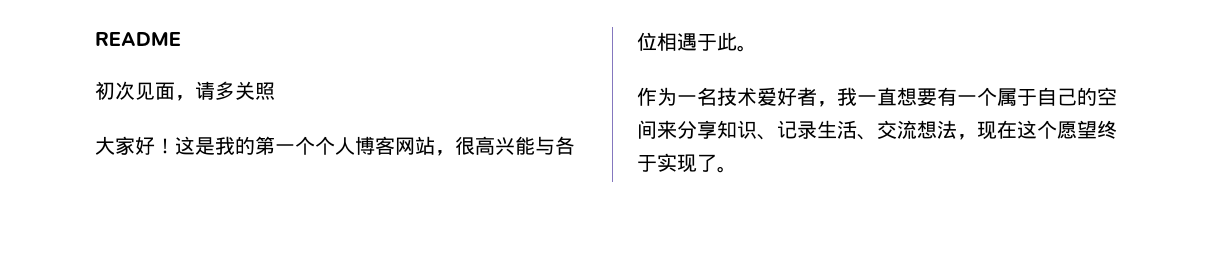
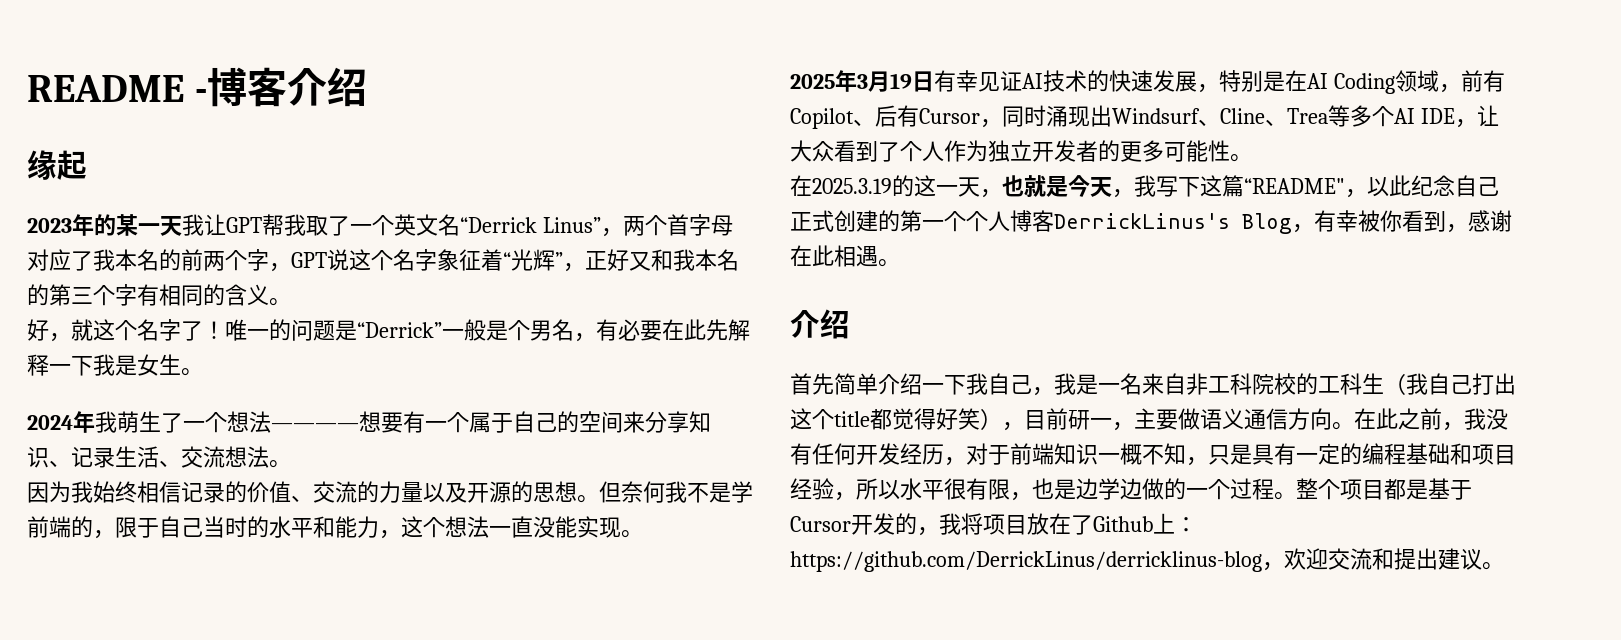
- README
- 初次见面，请多关照
- 大家好！这是我的第一个个人博客网站，很高兴能与各位相遇于此。
- 作为一名技术爱好者，我一直想要有一个属于自己的空间来分享知识、记录生活、交流想法，现在这个愿望终于实现了。
+ README -博客介绍
+ 缘起
+ 2023年的某一天我让GPT帮我取了一个英文名“Derrick Linus”，两个首字母对应了我本名的前两个字，GPT说这个名字象征着“光辉”，正好又和我本名的第三个字有相同的含义。
+ 好，就这个名字了！唯一的问题是“Derrick”一般是个男名，有必要在此先解释一下我是女生。
+ 2024年我萌生了一个想法————想要有一个属于自己的空间来分享知识、记录生活、交流想法。
+ 因为我始终相信记录的价值、交流的力量以及开源的思想。但奈何我不是学前端的，限于自己当时的水平和能力，这个想法一直没能实现。
+ 2025年3月19日有幸见证AI技术的快速发展，特别是在AI Coding领域，前有Copilot、后有Cursor，同时涌现出Windsurf、Cline、Trea等多个AI IDE，让大众看到了个人作为独立开发者的更多可能性。
+ 在2025.3.19的这一天，也就是今天，我写下这篇“README"，以此纪念自己正式创建的第一个个人博客DerrickLinus's Blog，有幸被你看到，感谢在此相遇。
+ 介绍
+ 首先简单介绍一下我自己，我是一名来自非工科院校的工科生（我自己打出这个title都觉得好笑），目前研一，主要做语义通信方向。在此之前，我没有任何开发经历，对于前端知识一概不知，只是具有一定的编程基础和项目经验，所以水平很有限，也是边学边做的一个过程。整个项目都是基于Cursor开发的，我将项目放在了Github上：https://github.com/DerrickLinus/derricklinus-blog，欢迎交流和提出建议。

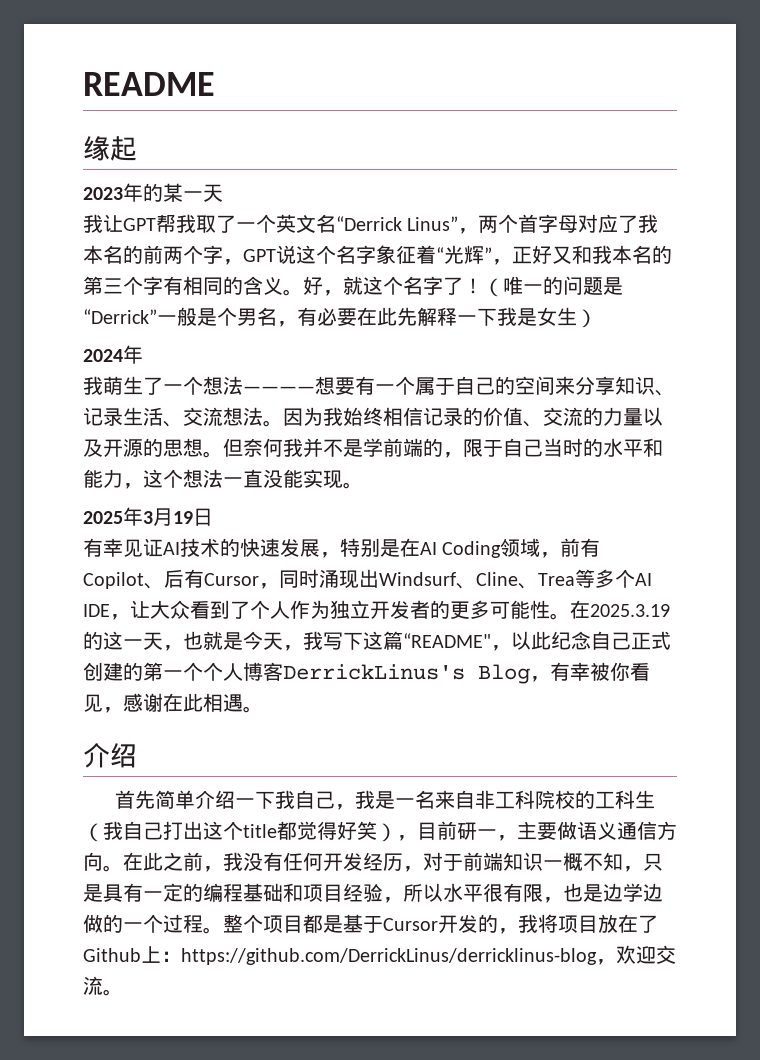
- README -博客介绍
+ README
- 2023年的某一天我让GPT帮我取了一个英文名“Derrick Linus”，两个首字母对应了我本名的前两个字，GPT说这个名字象征着“光辉”，正好又和我本名的第三个字有相同的含义。
- 好，就这个名字了！
+ 2023年的某一天
+ 我让GPT帮我取了一个英文名“Derrick Linus”，两个首字母对应了我本名的前两个字，GPT说这个名字象征着“光辉”，正好又和我本名的第三个字有相同的含义。好，就这个名字了！
- 唯一的问题是“Derrick”一般是个男名，有必要在此先解释一下我是女生。
+ （唯一的问题是“Derrick”一般是个男名，有必要在此先解释一下我是女生）
- 2024年我萌生了一个想法————想要有一个属于自己的空间来分享知识、记录生活、交流想法。
- 因为我始终相信记录的价值、交流的力量以及开源的思想。
+ 2024年
+ 我萌生了一个想法————想要有一个属于自己的空间来分享知识、记录生活、交流想法。因为我始终相信记录的价值、交流的力量以及开源的思想。
- 但奈何我不是学前端的，限于自己当时的水平和能力，这个想法一直没能实现。
+ 但奈何我并不是学前端的，限于自己当时的水平和能力，这个想法一直没能实现。
- 2025年3月19日有幸见证AI技术的快速发展，特别是在AI Coding领域，前有Copilot、后有Cursor，同时涌现出Windsurf、Cline、Trea等多个AI IDE，让大众看到了个人作为独立开发者的更多可能性。
- 在2025.3.19的这一天，也就是今天，我写下这篇“README"，以此纪念自己正式创建的第一个个人博客DerrickLinus's Blog，有幸被你看到，感谢在此相遇。
+ 2025年3月19日
+ 有幸见证AI技术的快速发展，特别是在AI Coding领域，前有Copilot、后有Cursor，同时涌现出Windsurf、Cline、Trea等多个AI IDE，让大众看到了个人作为独立开发者的更多可能性。在2025.3.19的这一天，也就是今天，我写下这篇“README"，以此纪念自己正式创建的第一个个人博客DerrickLinus's Blog，有幸被你看见，感谢在此相遇。
- 整个项目都是基于Cursor开发的，我将项目放在了Github上：https://github.com/DerrickLinus/derricklinus-blog，欢迎交流和提出建议。
+ 整个项目都是基于Cursor开发的，我将项目放在了Github上：https://github.com/DerrickLinus/derricklinus-blog，欢迎交流。

